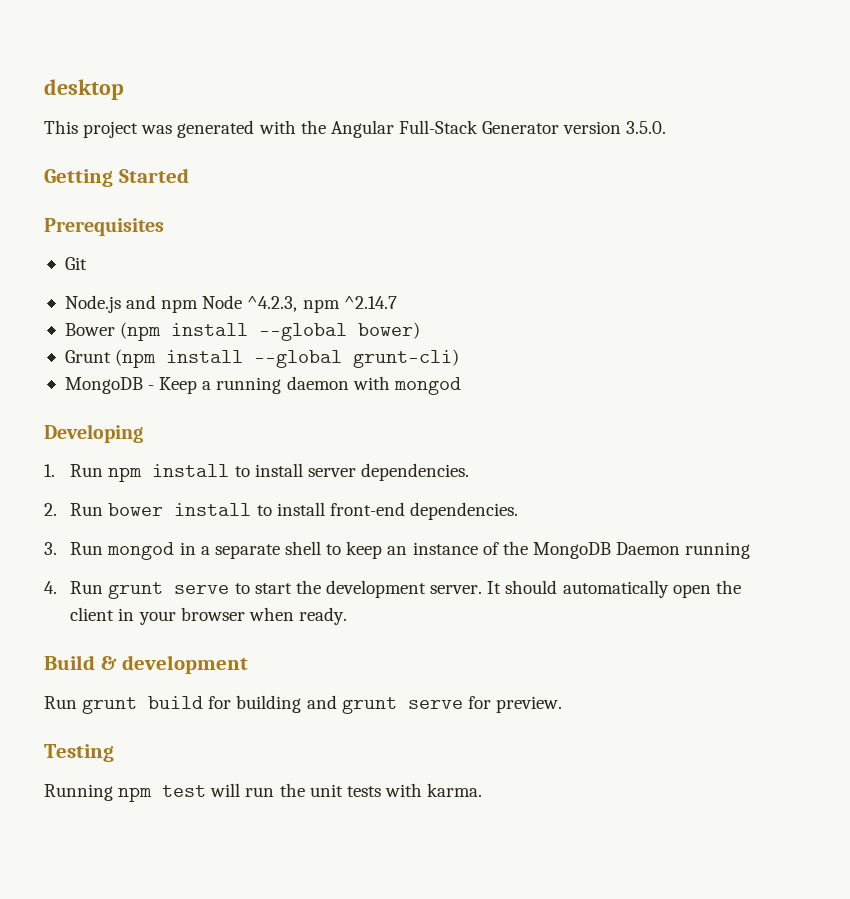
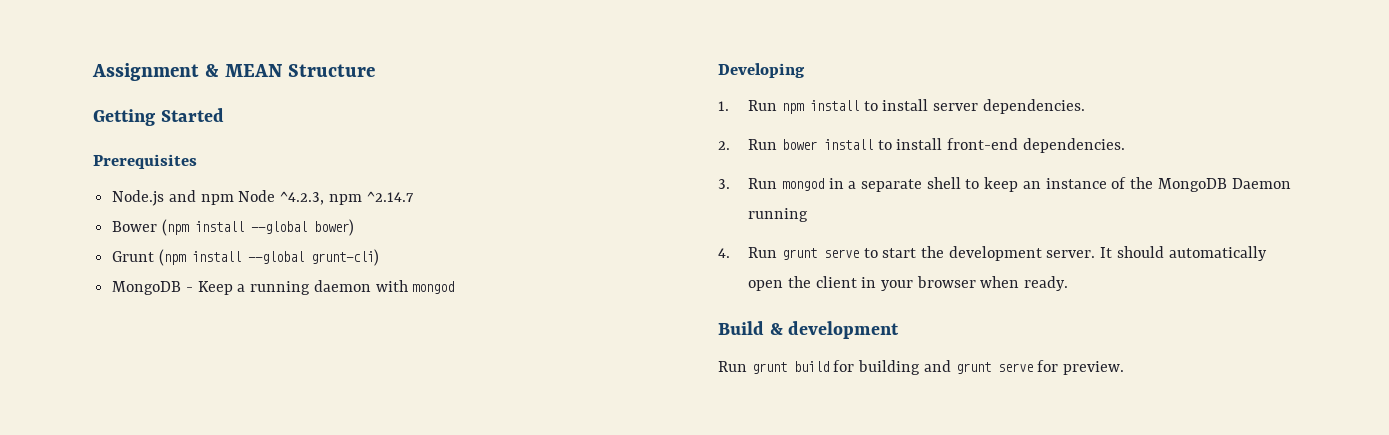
- desktop
- This project was generated with the Angular Full-Stack Generator version 3.5.0.
+ Assignment & MEAN Structure
- Git
- Testing
- Running npm test will run the unit tests with karma.

